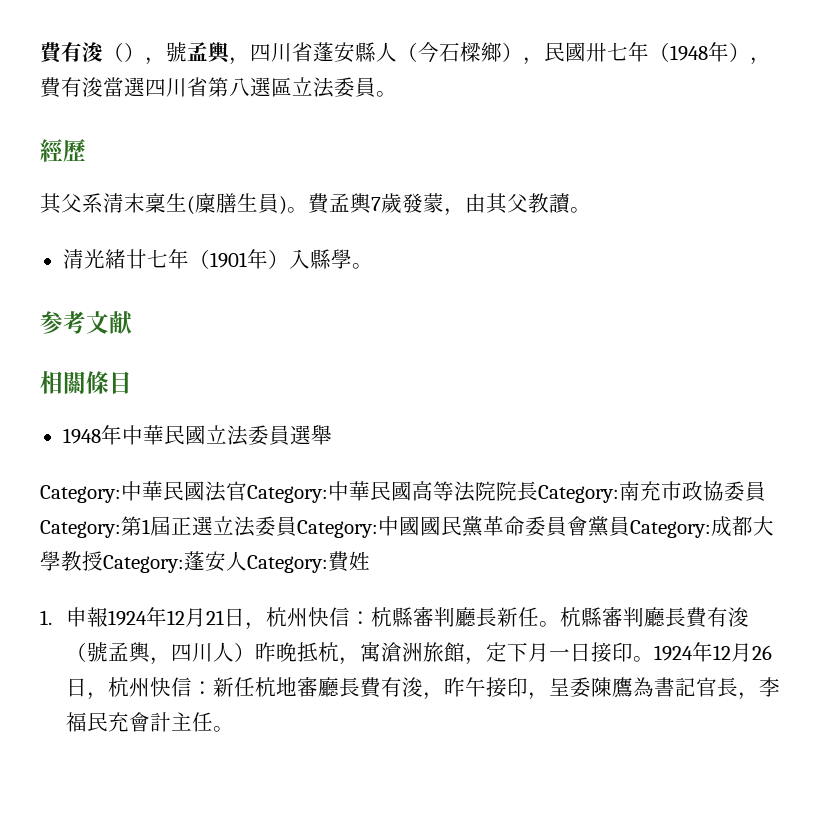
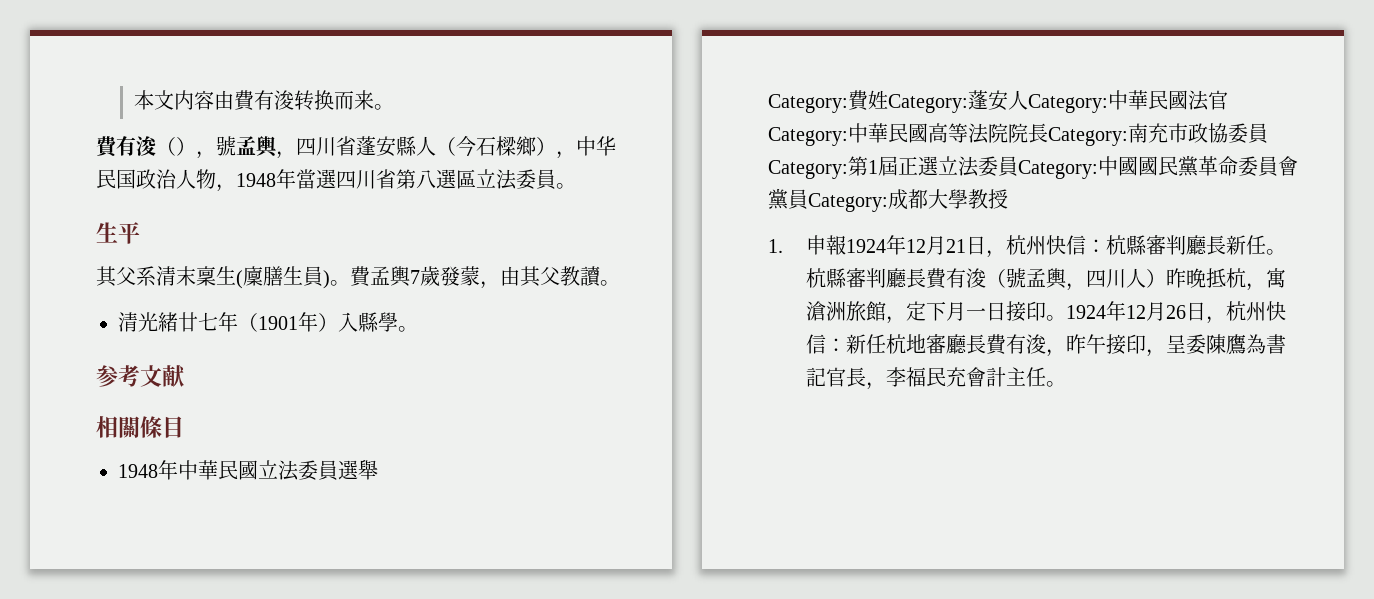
+ 本文内容由費有浚转换而来。
- 費有浚（），號孟輿，四川省蓬安縣人（今石樑鄉），民國卅七年（1948年），費有浚當選四川省第八選區立法委員。
+ 費有浚（），號孟輿，四川省蓬安縣人（今石樑鄉），中华民国政治人物，1948年當選四川省第八選區立法委員。
- 經歷
+ 生平
- Category:中華民國法官Category:中華民國高等法院院長Category:南充市政協委員Category:第1屆正選立法委員Category:中國國民黨革命委員會黨員Category:成都大學教授Category:蓬安人Category:費姓
+ Category:費姓Category:蓬安人Category:中華民國法官Category:中華民國高等法院院長Category:南充市政協委員Category:第1屆正選立法委員Category:中國國民黨革命委員會黨員Category:成都大學教授

